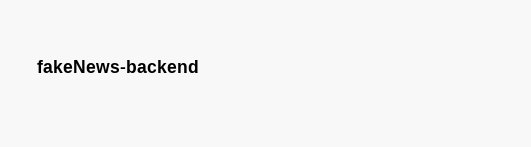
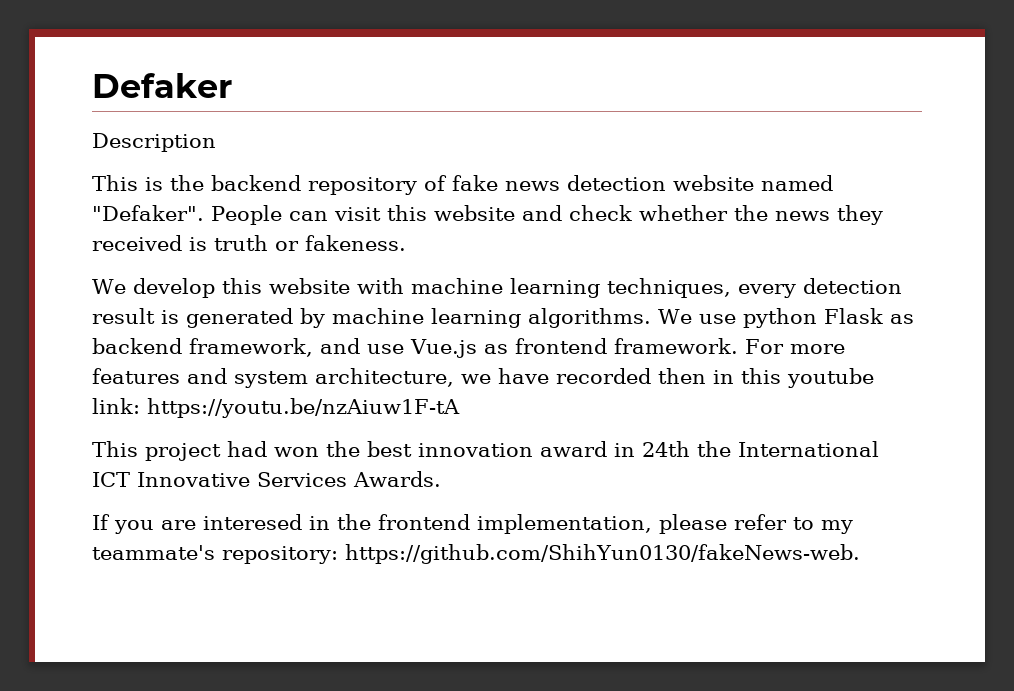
- fakeNews-backend
+ Defaker
+ Description
+ This is the backend repository of fake news detection website named "Defaker". People can visit this website and check whether the news they received is truth or fakeness.
+ We develop this website with machine learning techniques, every detection result is generated by machine learning algorithms. We use python Flask as backend framework, and use Vue.js as frontend framework. For more features and system architecture, we have recorded then in this youtube link: https://youtu.be/nzAiuw1F-tA
+ This project had won the best innovation award in 24th the International ICT Innovative Services Awards.
+ If you are interesed in the frontend implementation, please refer to my teammate's repository: https://github.com/ShihYun0130/fakeNews-web.

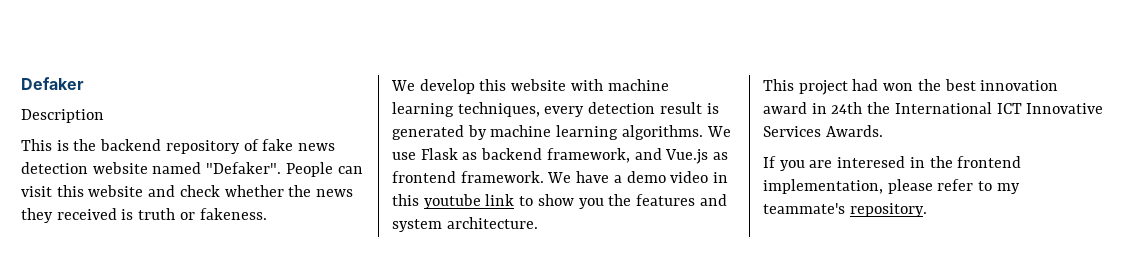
- We use python Flask as backend framework, and use Vue.js as frontend framework.
+ We use Flask as backend framework, and Vue.js as frontend framework.
- For more features and system architecture, we have recorded then in this youtube link: https://youtu.be/nzAiuw1F-tA
+ We have a demo video in this youtube link to show you the features and system architecture.
- If you are interesed in the frontend implementation, please refer to my teammate's repository: https://github.com/ShihYun0130/fakeNews-web.
+ If you are interesed in the frontend implementation, please refer to my teammate's repository.

